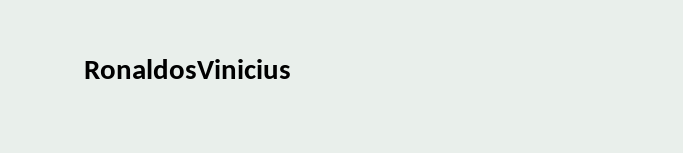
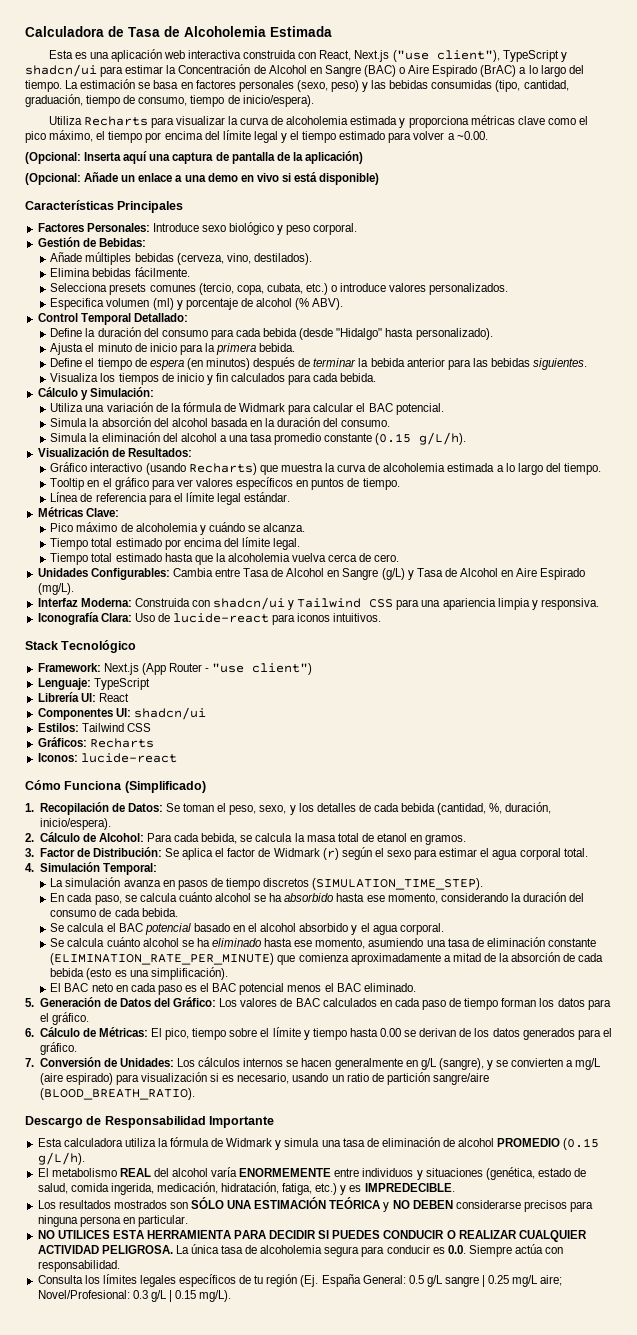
- RonaldosVinicius
+ Calculadora de Tasa de Alcoholemia Estimada
+ Esta es una aplicación web interactiva construida con React, Next.js ("use client"), TypeScript y shadcn/ui para estimar la Concentración de Alcohol en Sangre (BAC) o Aire Espirado (BrAC) a lo largo del tiempo. La estimación se basa en factores personales (sexo, peso) y las bebidas consumidas (tipo, cantidad, graduación, tiempo de consumo, tiempo de inicio/espera).
+ Utiliza Recharts para visualizar la curva de alcoholemia estimada y proporciona métricas clave como el pico máximo, el tiempo por encima del límite legal y el tiempo estimado para volver a ~0.00.
+ (Opcional: Inserta aquí una captura de pantalla de la aplicación)
+ (Opcional: Añade un enlace a una demo en vivo si está disponible)
+ Características Principales
+ Factores Personales: Introduce sexo biológico y peso corporal.
+ Gestión de Bebidas:
+ Añade múltiples bebidas (cerveza, vino, destilados).
+ Elimina bebidas fácilmente.
+ Selecciona presets comunes (tercio, copa, cubata, etc.) o introduce valores personalizados.
+ Especifica volumen (ml) y porcentaje de alcohol (% ABV).
+ Control Temporal Detallado:
+ Define la duración del consumo para cada bebida (desde "Hidalgo" hasta personalizado).
+ Ajusta el minuto de inicio para la primera bebida.
+ Define el tiempo de espera (en minutos) después de terminar la bebida anterior para las bebidas siguientes.
+ Visualiza los tiempos de inicio y fin calculados para cada bebida.
+ Cálculo y Simulación:
+ Utiliza una variación de la fórmula de Widmark para calcular el BAC potencial.
+ Simula la absorción del alcohol basada en la duración del consumo.
+ Simula la eliminación del alcohol a una tasa promedio constante (0.15 g/L/h).
+ Visualización de Resultados:
+ Gráfico interactivo (usando Recharts) que muestra la curva de alcoholemia estimada a lo largo del tiempo.
+ Tooltip en el gráfico para ver valores específicos en puntos de tiempo.
+ Línea de referencia para el límite legal estándar.
+ Métricas Clave:
+ Pico máximo de alcoholemia y cuándo se alcanza.
+ Tiempo total estimado por encima del límite legal.
+ Tiempo total estimado hasta que la alcoholemia vuelva cerca de cero.
+ Unidades Configurables: Cambia entre Tasa de Alcohol en Sangre (g/L) y Tasa de Alcohol en Aire Espirado (mg/L).
+ Interfaz Moderna: Construida con shadcn/ui y Tailwind CSS para una apariencia limpia y responsiva.
+ Iconografía Clara: Uso de lucide-react para iconos intuitivos.
+ Stack Tecnológico
+ Framework: Next.js (App Router - "use client")
+ Lenguaje: TypeScript
+ Librería UI: React
+ Componentes UI: shadcn/ui
+ Estilos: Tailwind CSS
+ Gráficos: Recharts
+ Iconos: lucide-react
+ Cómo Funciona (Simplificado)
+ 1. Recopilación de Datos: Se toman el peso, sexo, y los detalles de cada bebida (cantidad, %, duración, inicio/espera).
+ 2. Cálculo de Alcohol: Para cada bebida, se calcula la masa total de etanol en gramos.
+ 3. Factor de Distribución: Se aplica el factor de Widmark (r) según el sexo para estimar el agua corporal total.
+ 4. Simulación Temporal:
+ La simulación avanza en pasos de tiempo discretos (SIMULATION_TIME_STEP).
+ En cada paso, se calcula cuánto alcohol se ha absorbido hasta ese momento, considerando la duración del consumo de cada bebida.
+ Se calcula el BAC potencial basado en el alcohol absorbido y el agua corporal.
+ Se calcula cuánto alcohol se ha eliminado hasta ese momento, asumiendo una tasa de eliminación constante (ELIMINATION_RATE_PER_MINUTE) que comienza aproximadamente a mitad de la absorción de cada bebida (esto es una simplificación).
+ El BAC neto en cada paso es el BAC potencial menos el BAC eliminado.
+ 5. Generación de Datos del Gráfico: Los valores de BAC calculados en cada paso de tiempo forman los datos para el gráfico.
+ 6. Cálculo de Métricas: El pico, tiempo sobre el límite y tiempo hasta 0.00 se derivan de los datos generados para el gráfico.
+ 7. Conversión de Unidades: Los cálculos internos se hacen generalmente en g/L (sangre), y se convierten a mg/L (aire espirado) para visualización si es necesario, usando un ratio de partición sangre/aire (BLOOD_BREATH_RATIO).
+ Descargo de Responsabilidad Importante
+ Esta calculadora utiliza la fórmula de Widmark y simula una tasa de eliminación de alcohol PROMEDIO (0.15 g/L/h).
+ El metabolismo REAL del alcohol varía ENORMEMENTE entre individuos y situaciones (genética, estado de salud, comida ingerida, medicación, hidratación, fatiga, etc.) y es IMPREDECIBLE.
+ Los resultados mostrados son SÓLO UNA ESTIMACIÓN TEÓRICA y NO DEBEN considerarse precisos para ninguna persona en particular.
+ NO UTILICES ESTA HERRAMIENTA PARA DECIDIR SI PUEDES CONDUCIR O REALIZAR CUALQUIER ACTIVIDAD PELIGROSA. La única tasa de alcoholemia segura para conducir es 0.0. Siempre actúa con responsabilidad.
+ Consulta los límites legales específicos de tu región (Ej. España General: 0.5 g/L sangre | 0.25 mg/L aire; Novel/Profesional: 0.3 g/L | 0.15 mg/L).

